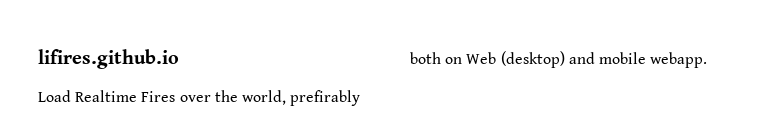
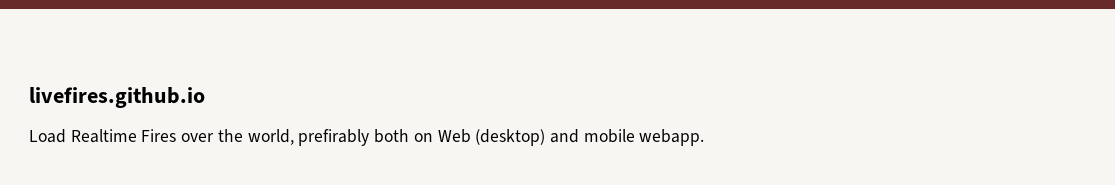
- lifires.github.io
+ livefires.github.io

